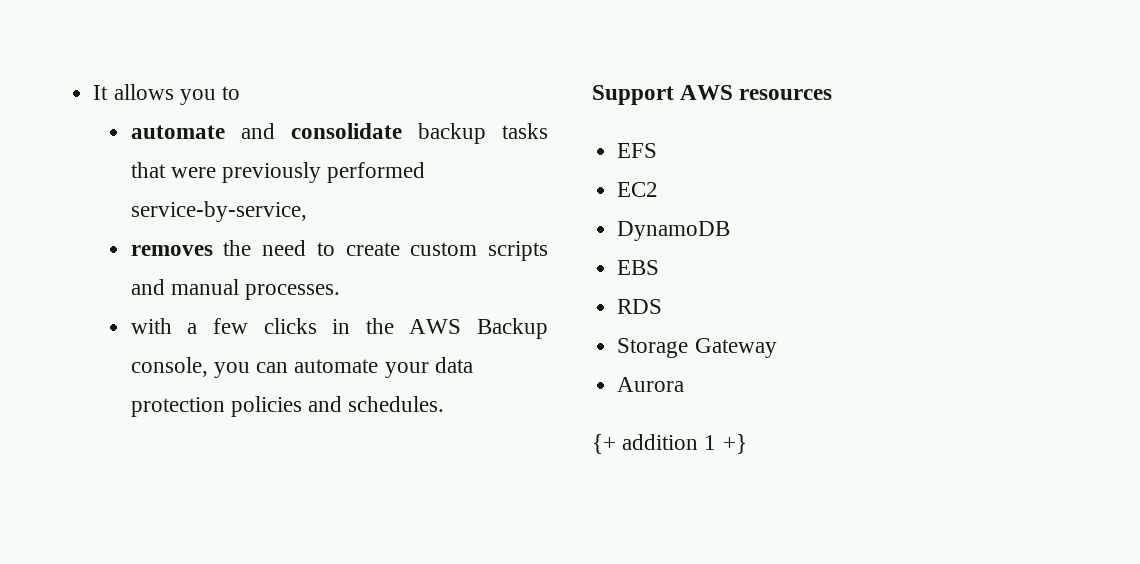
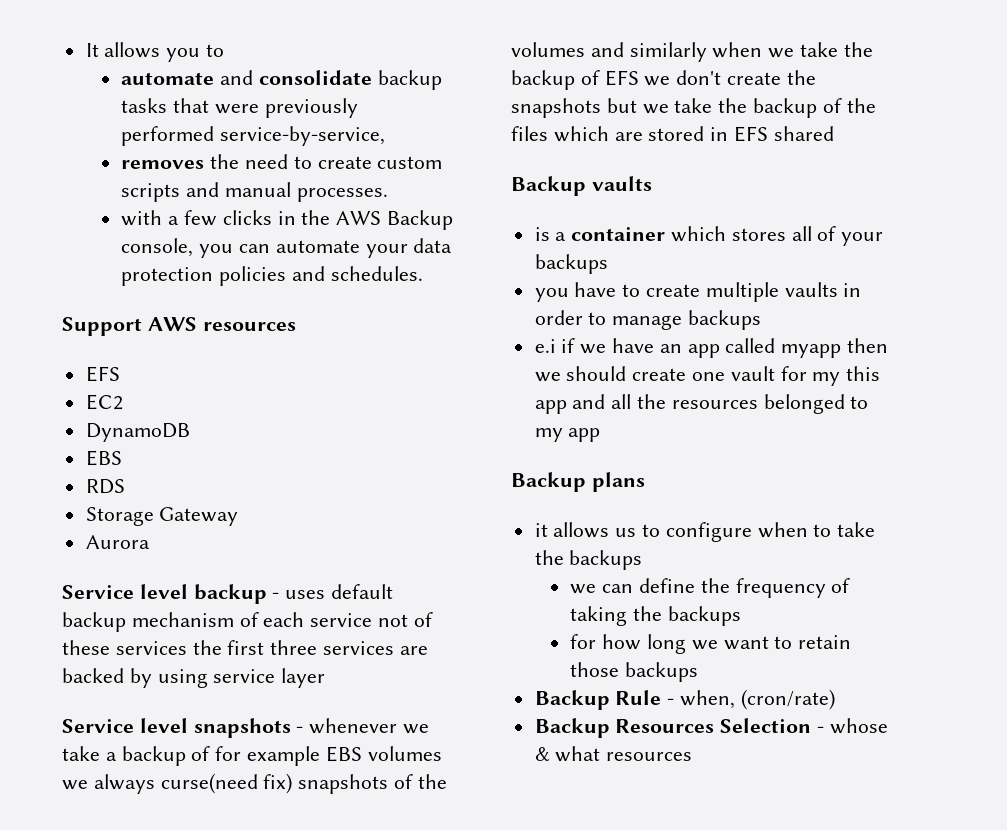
- {+ addition 1 +}
+ Service level backup - uses default backup mechanism of each service not of these services the first three services are backed by using service layer
+ Service level snapshots - whenever we take a backup of for example EBS volumes we always curse(need fix) snapshots of the volumes and similarly when we take the backup of EFS we don't create the snapshots but we take the backup of the files which are stored in EFS shared
+ Backup vaults
+ is a container which stores all of your backups
+ you have to create multiple vaults in order to manage backups
+ e.i if we have an app called myapp then we should create one vault for my this app and all the resources belonged to my app
+ Backup plans
+ it allows us to configure when to take the backups
+ we can define the frequency of taking the backups
+ for how long we want to retain those backups
+ Backup Rule - when, (cron/rate)
+ Backup Resources Selection - whose & what resources

